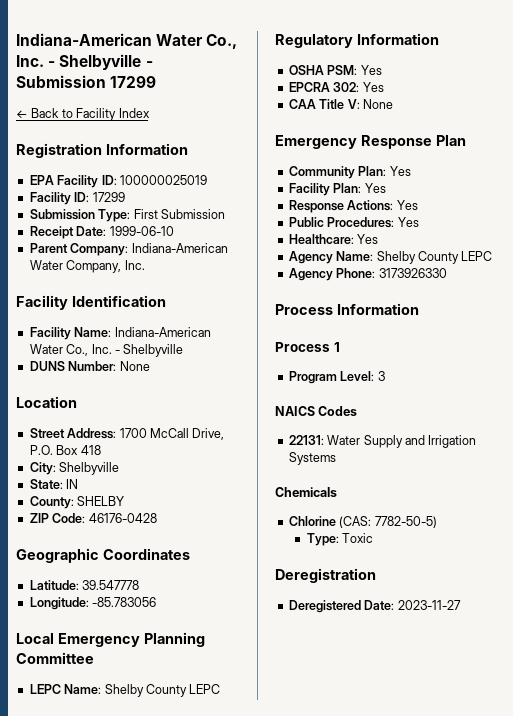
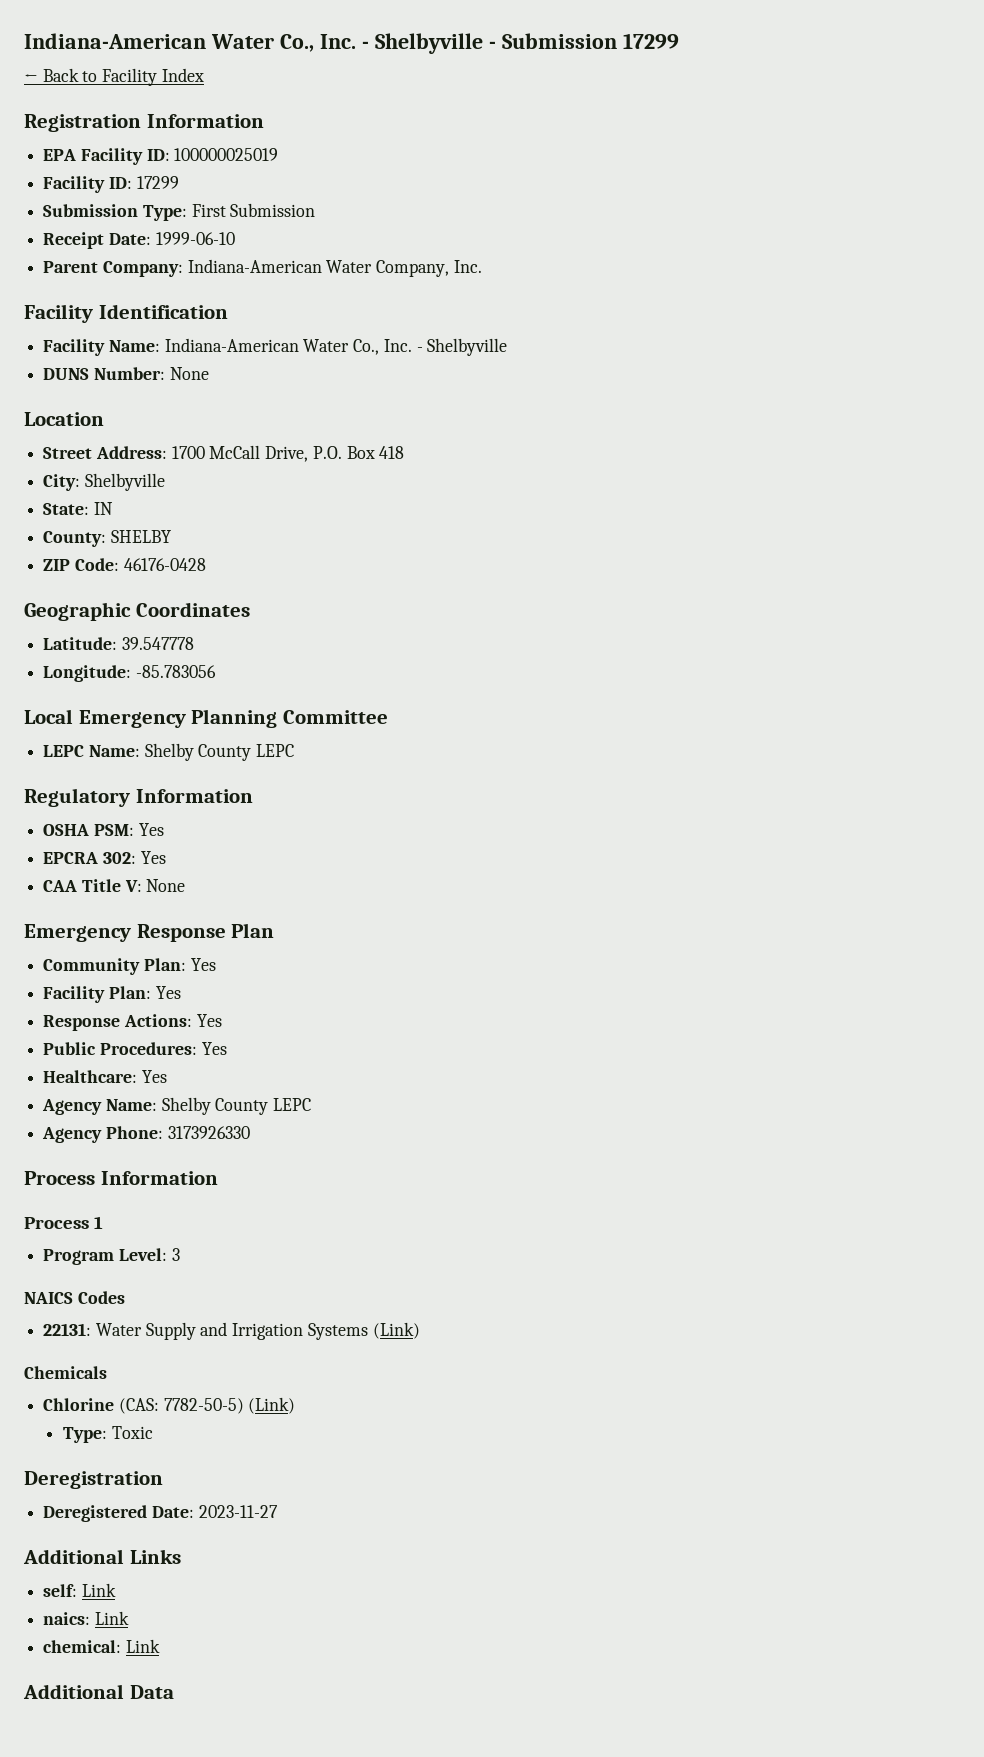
- 22131: Water Supply and Irrigation Systems
+ 22131: Water Supply and Irrigation Systems (Link)
- Chlorine (CAS: 7782-50-5)
+ Chlorine (CAS: 7782-50-5) (Link)
+ Additional Links
+ self: Link
+ naics: Link
+ chemical: Link
+ Additional Data

